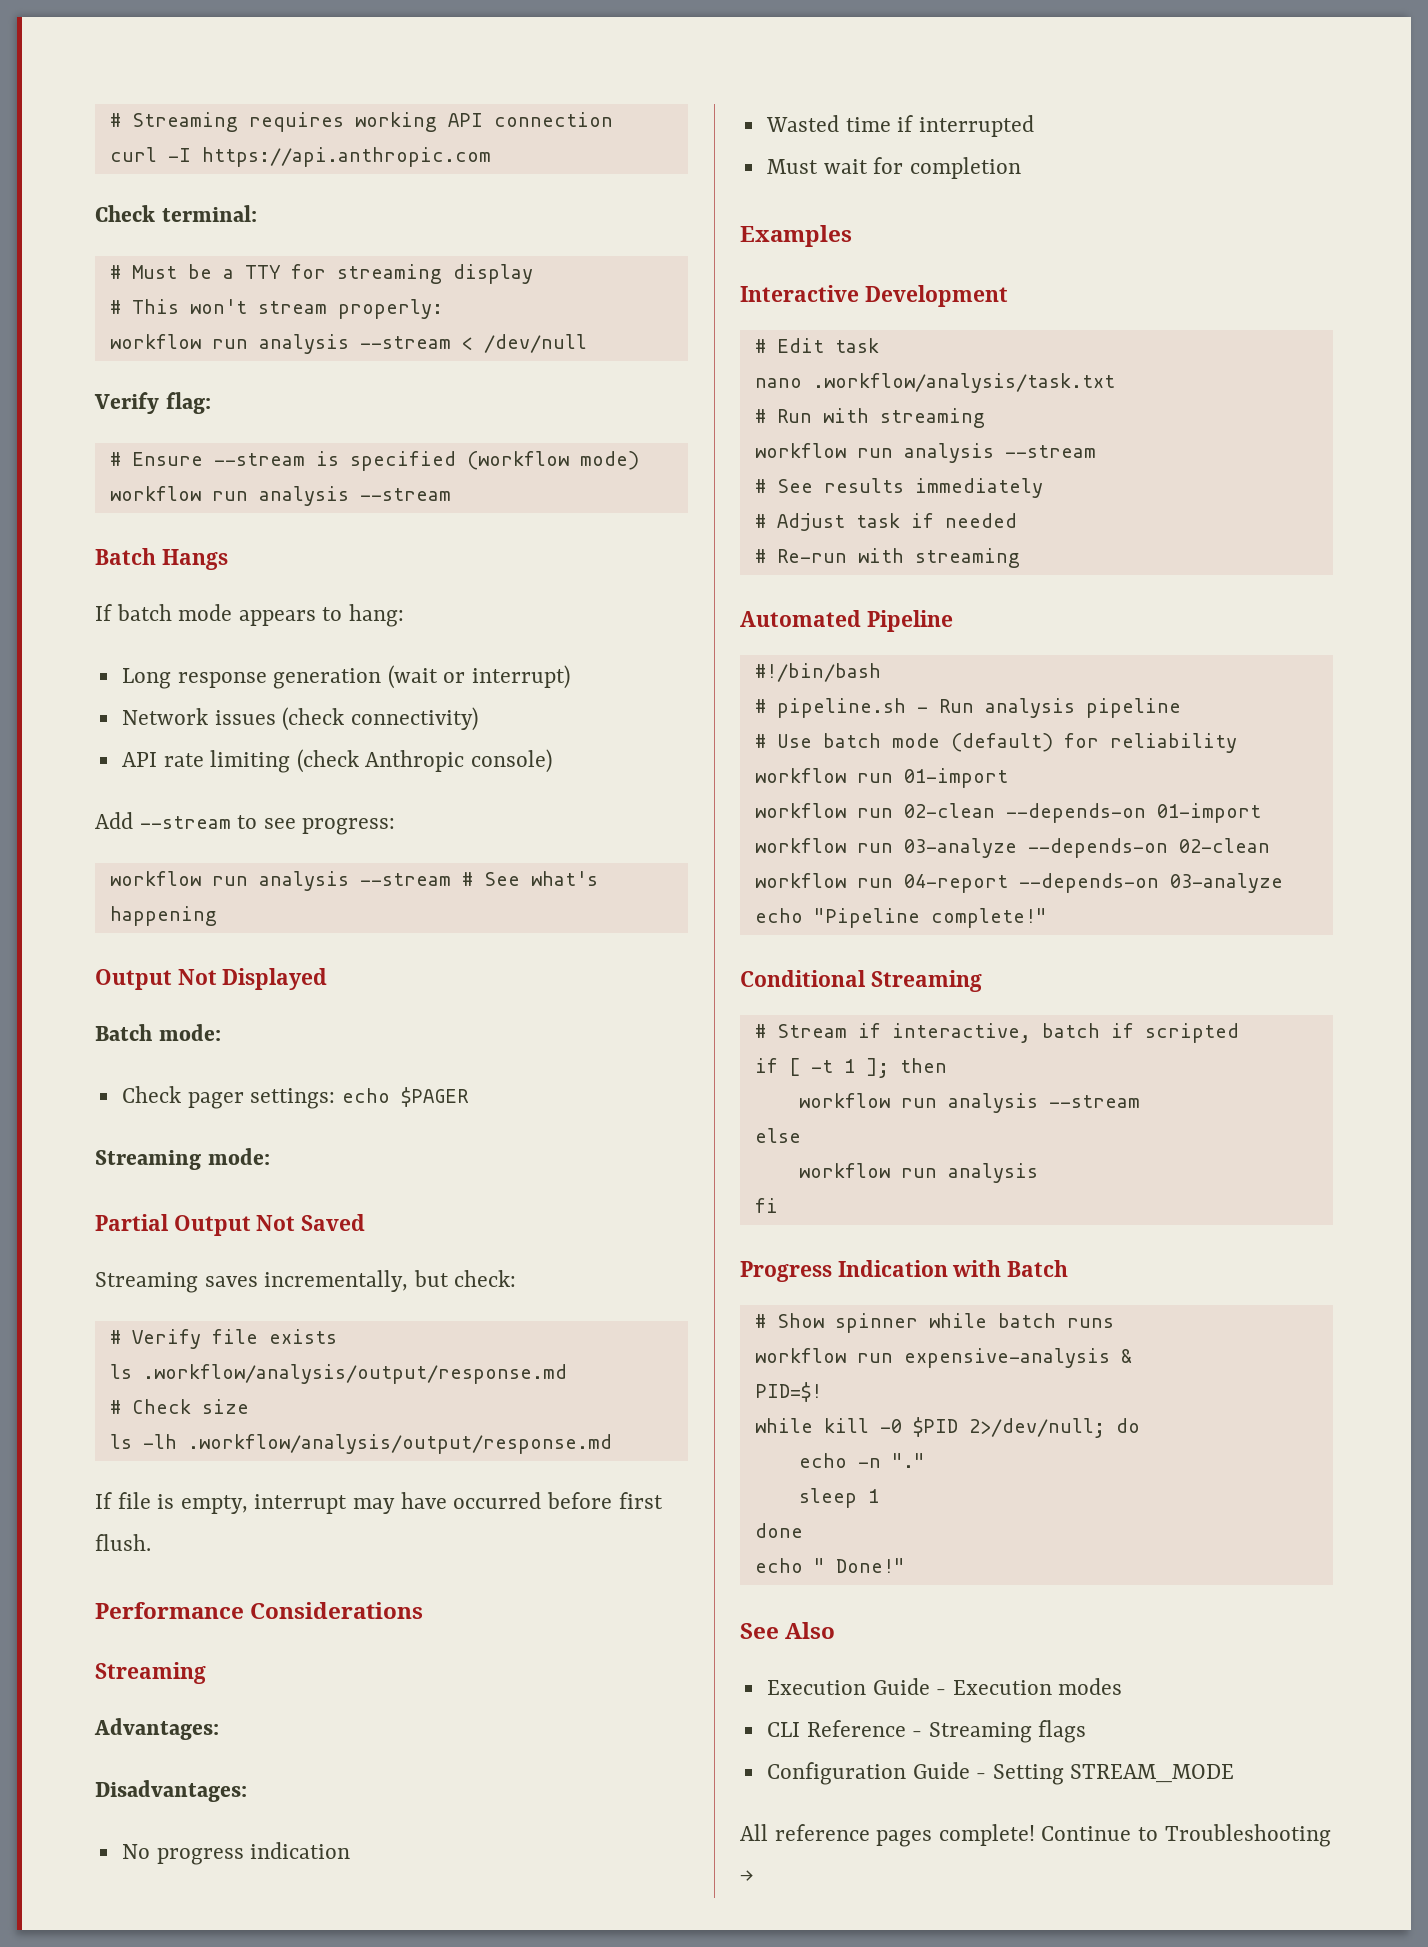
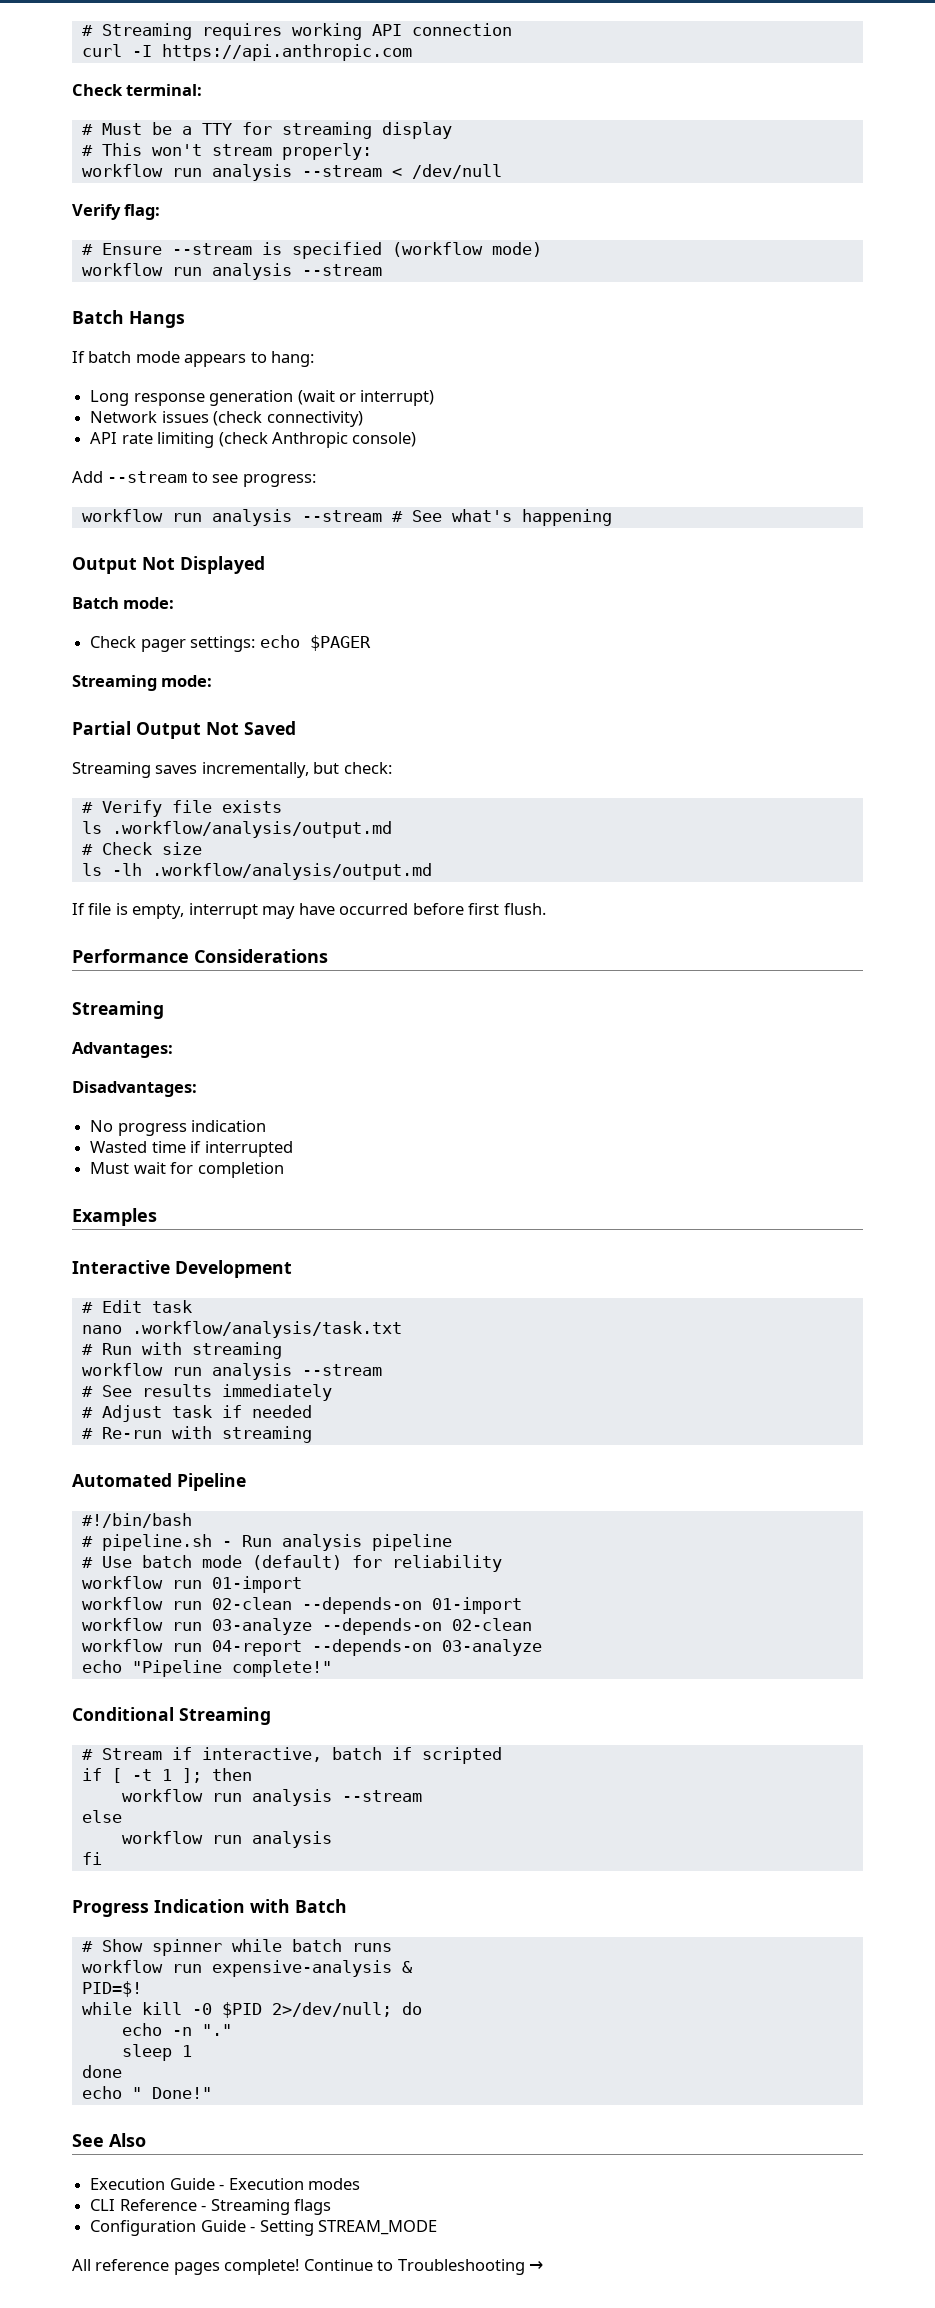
- ls .workflow/analysis/output/response.md
+ ls .workflow/analysis/output.md
- ls -lh .workflow/analysis/output/response.md
+ ls -lh .workflow/analysis/output.md

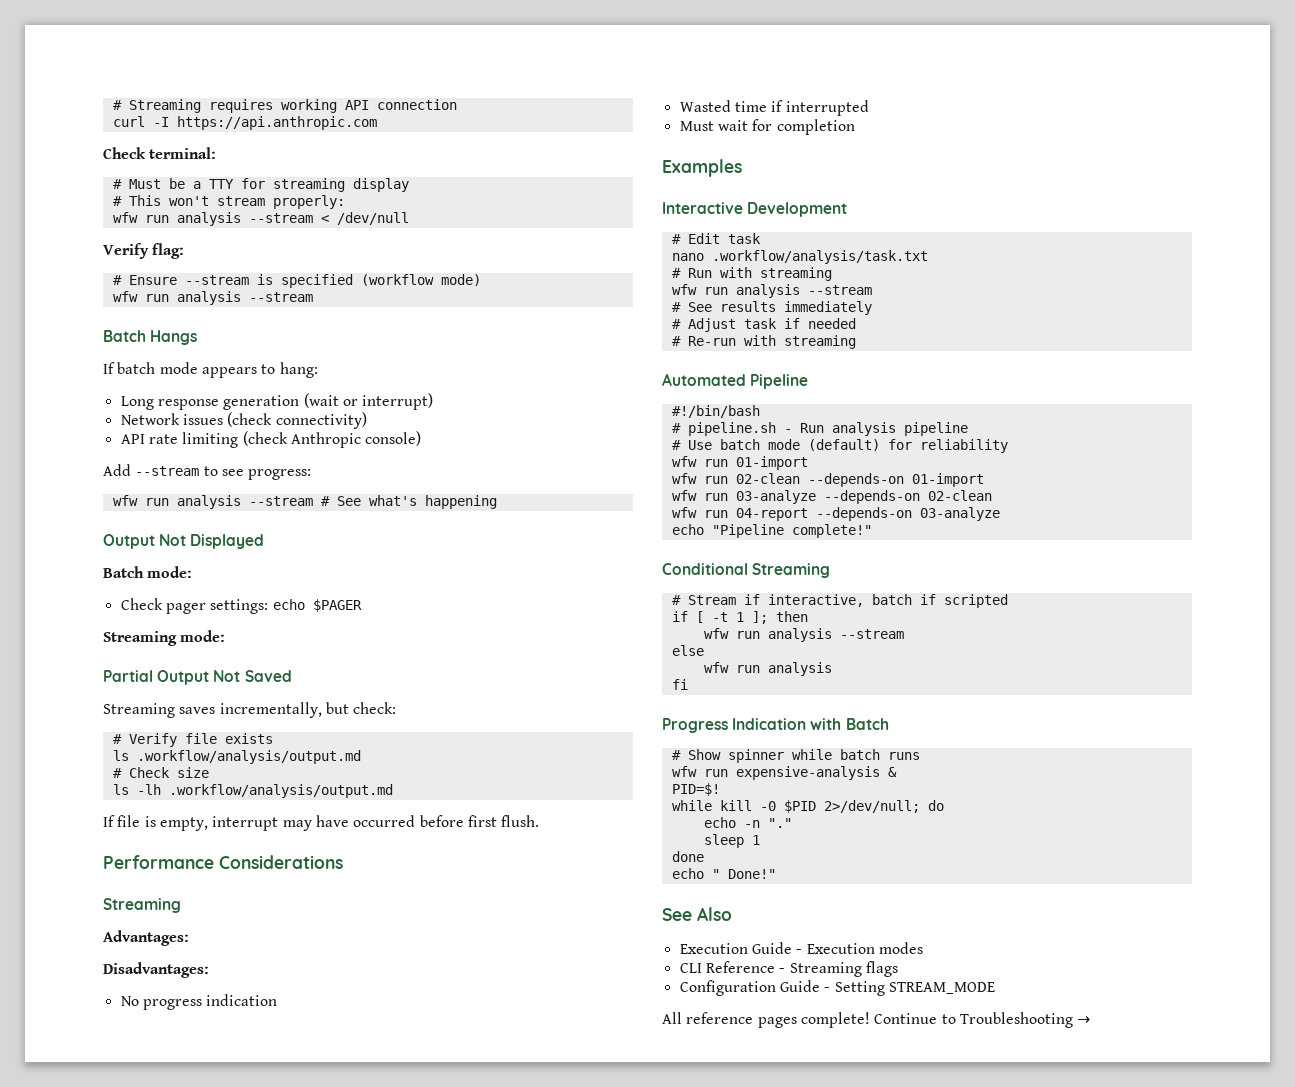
- workflow run analysis --stream < /dev/null
+ wfw run analysis --stream < /dev/null
  # Ensure --stream is specified (workflow mode)
- workflow run analysis --stream
+ wfw run analysis --stream
- workflow run analysis --stream # See what's happening
+ wfw run analysis --stream # See what's happening
  # Run with streaming
- workflow run analysis --stream
+ wfw run analysis --stream
- workflow run 01-import
+ wfw run 01-import
- workflow run 02-clean --depends-on 01-import
+ wfw run 02-clean --depends-on 01-import
- workflow run 03-analyze --depends-on 02-clean
+ wfw run 03-analyze --depends-on 02-clean
- workflow run 04-report --depends-on 03-analyze
+ wfw run 04-report --depends-on 03-analyze
  if [ -t 1 ]; then
- workflow run analysis --stream
+ wfw run analysis --stream
  else
- workflow run analysis
+ wfw run analysis
- workflow run expensive-analysis &
+ wfw run expensive-analysis &

